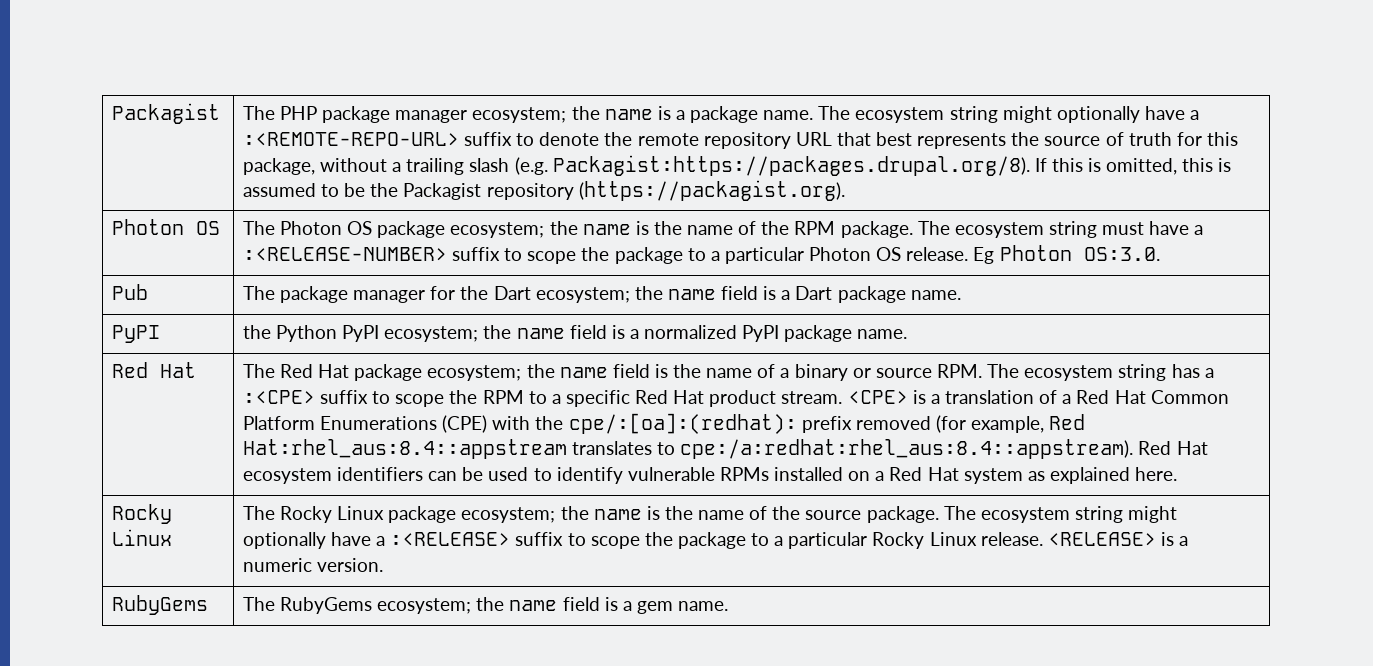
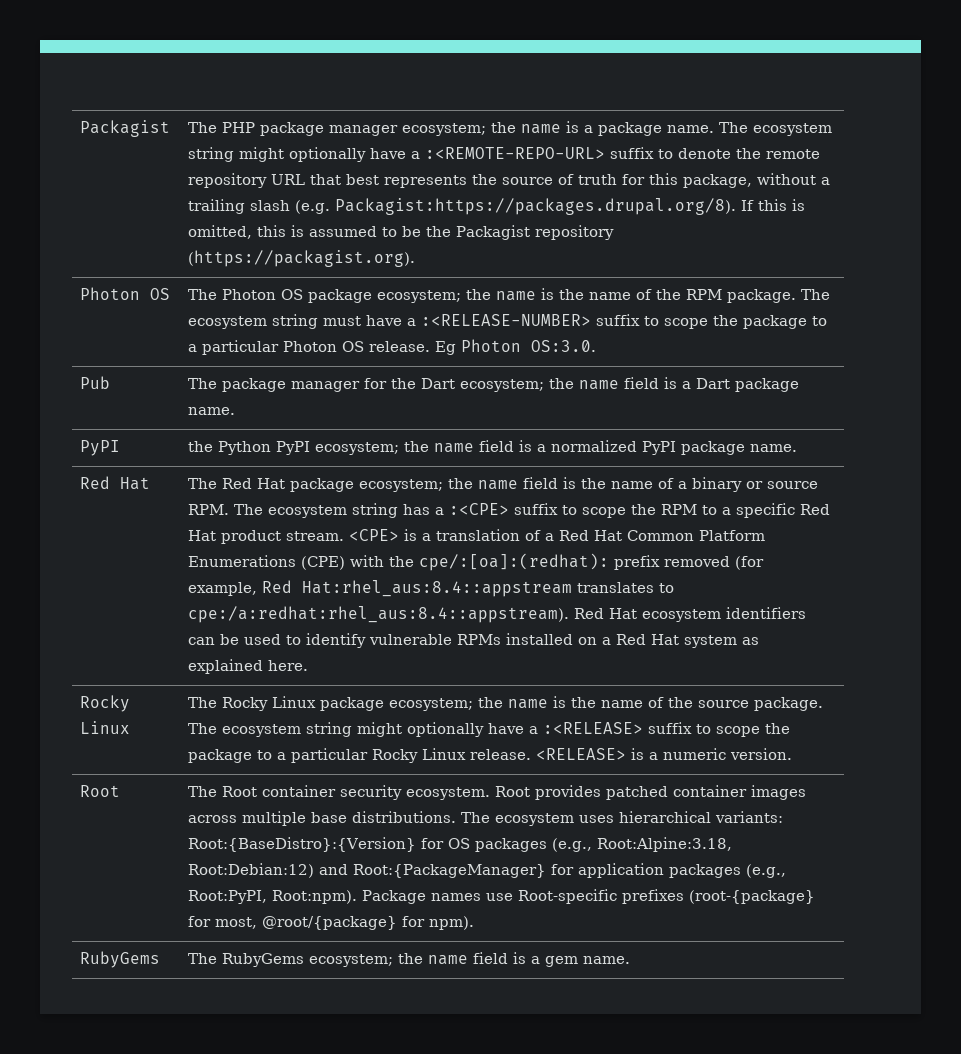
+ Root | The Root container security ecosystem. Root provides patched container images across multiple base distributions. The ecosystem uses hierarchical variants: Root:{BaseDistro}:{Version} for OS packages (e.g., Root:Alpine:3.18, Root:Debian:12) and Root:{PackageManager} for application packages (e.g., Root:PyPI, Root:npm). Package names use Root-specific prefixes (root-{package} for most, @root/{package} for npm).

